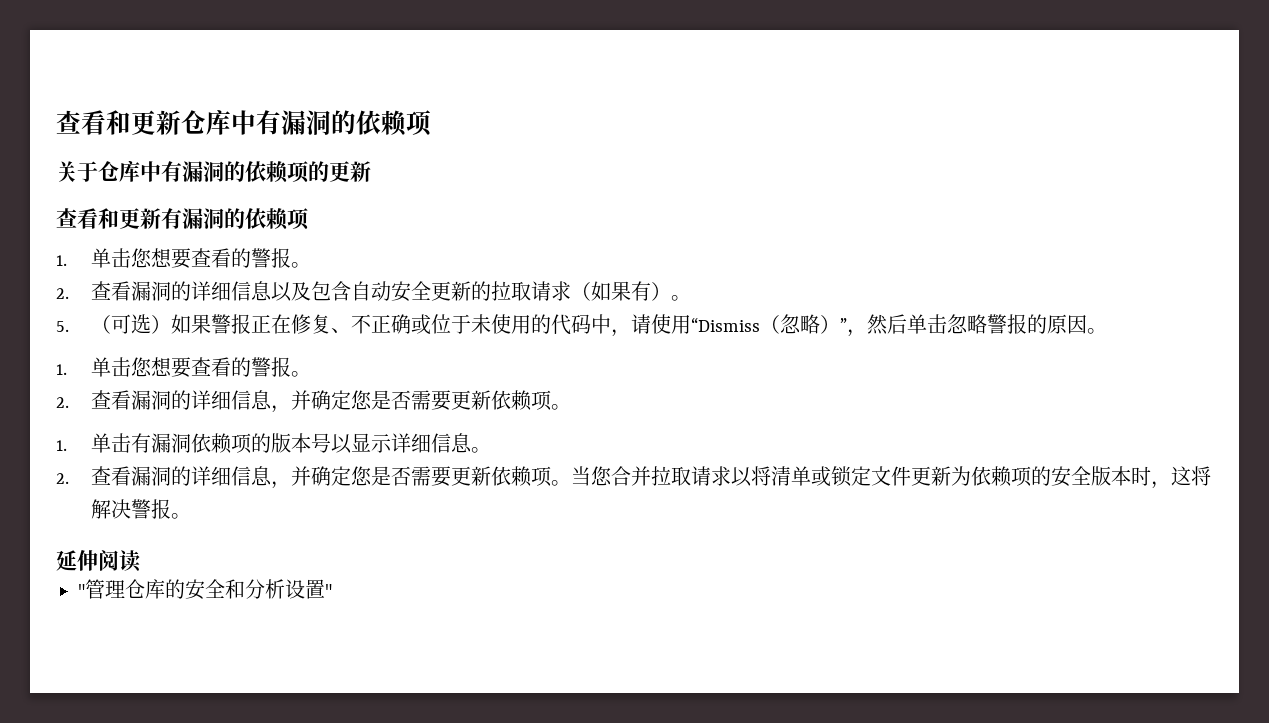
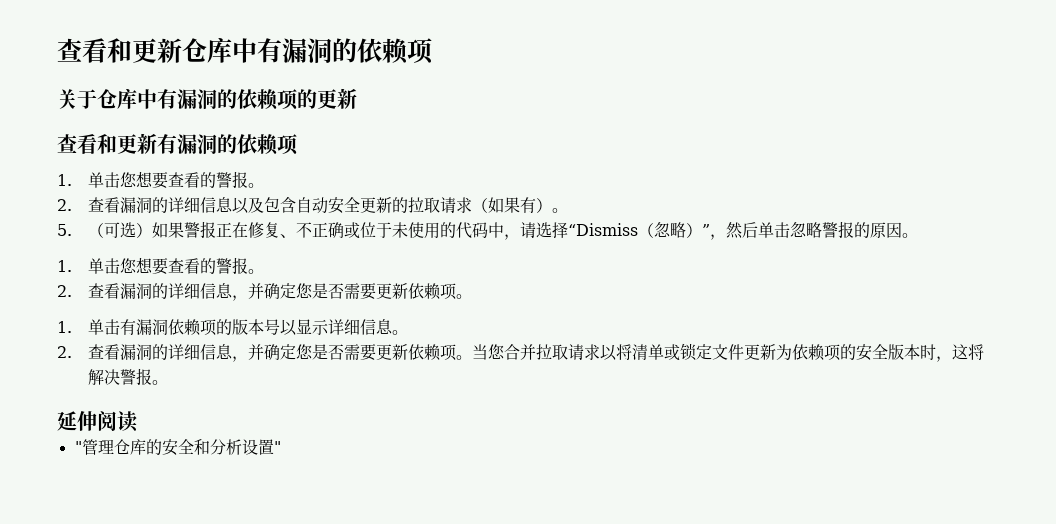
- 5.（可选）如果警报正在修复、不正确或位于未使用的代码中，请使用“Dismiss（忽略）”，然后单击忽略警报的原因。
+ 5.（可选）如果警报正在修复、不正确或位于未使用的代码中，请选择“Dismiss（忽略）”，然后单击忽略警报的原因。

